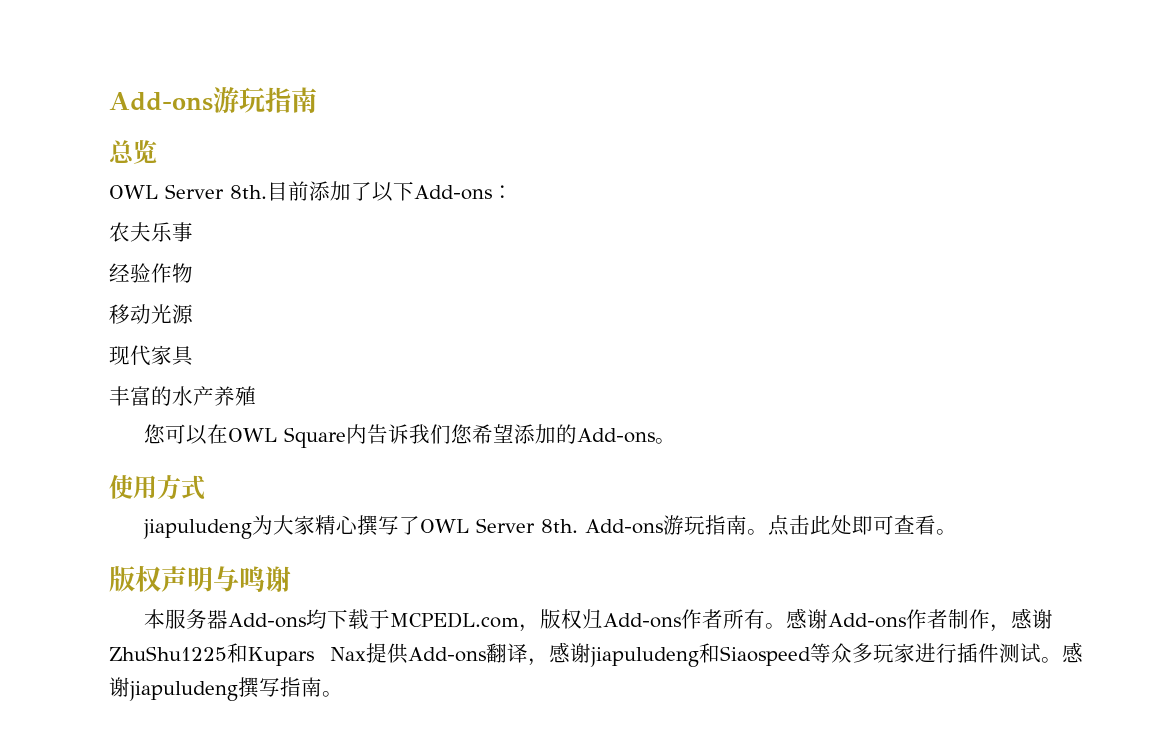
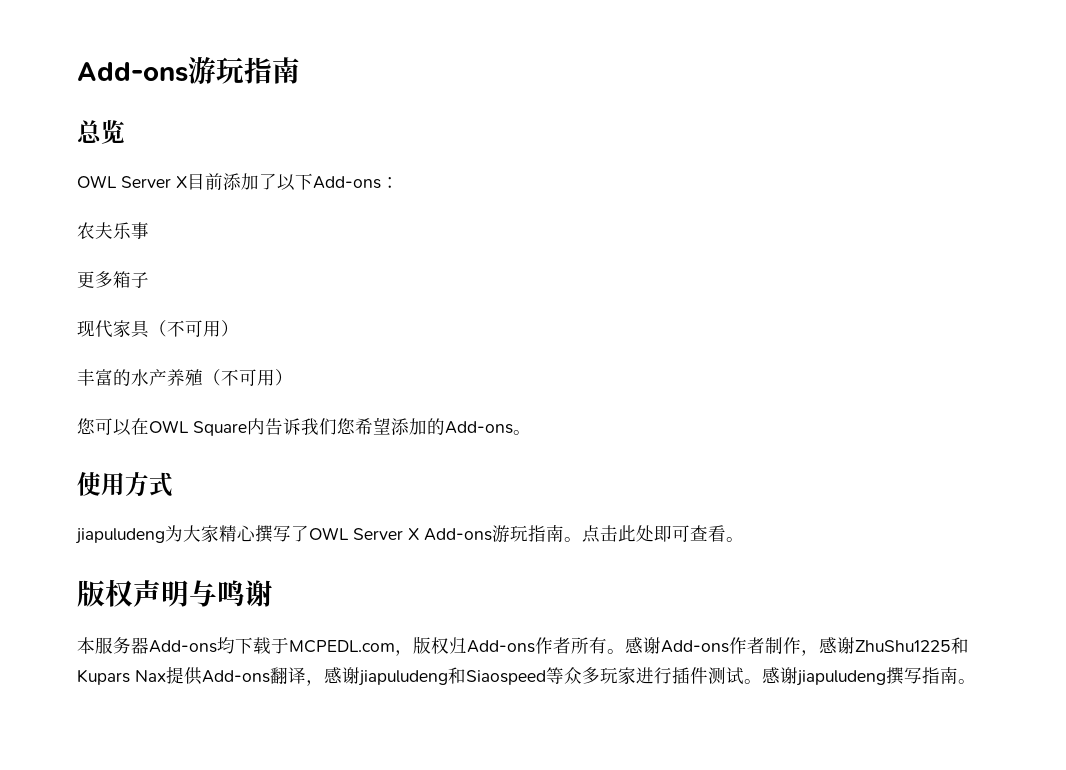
- OWL Server 8th.目前添加了以下Add-ons：
+ OWL Server X目前添加了以下Add-ons：
- 经验作物
- 移动光源
+ 更多箱子
- 现代家具
+ 现代家具（不可用）
- 丰富的水产养殖
+ 丰富的水产养殖（不可用）
- jiapuludeng为大家精心撰写了OWL Server 8th. Add-ons游玩指南。
+ jiapuludeng为大家精心撰写了OWL Server X Add-ons游玩指南。

